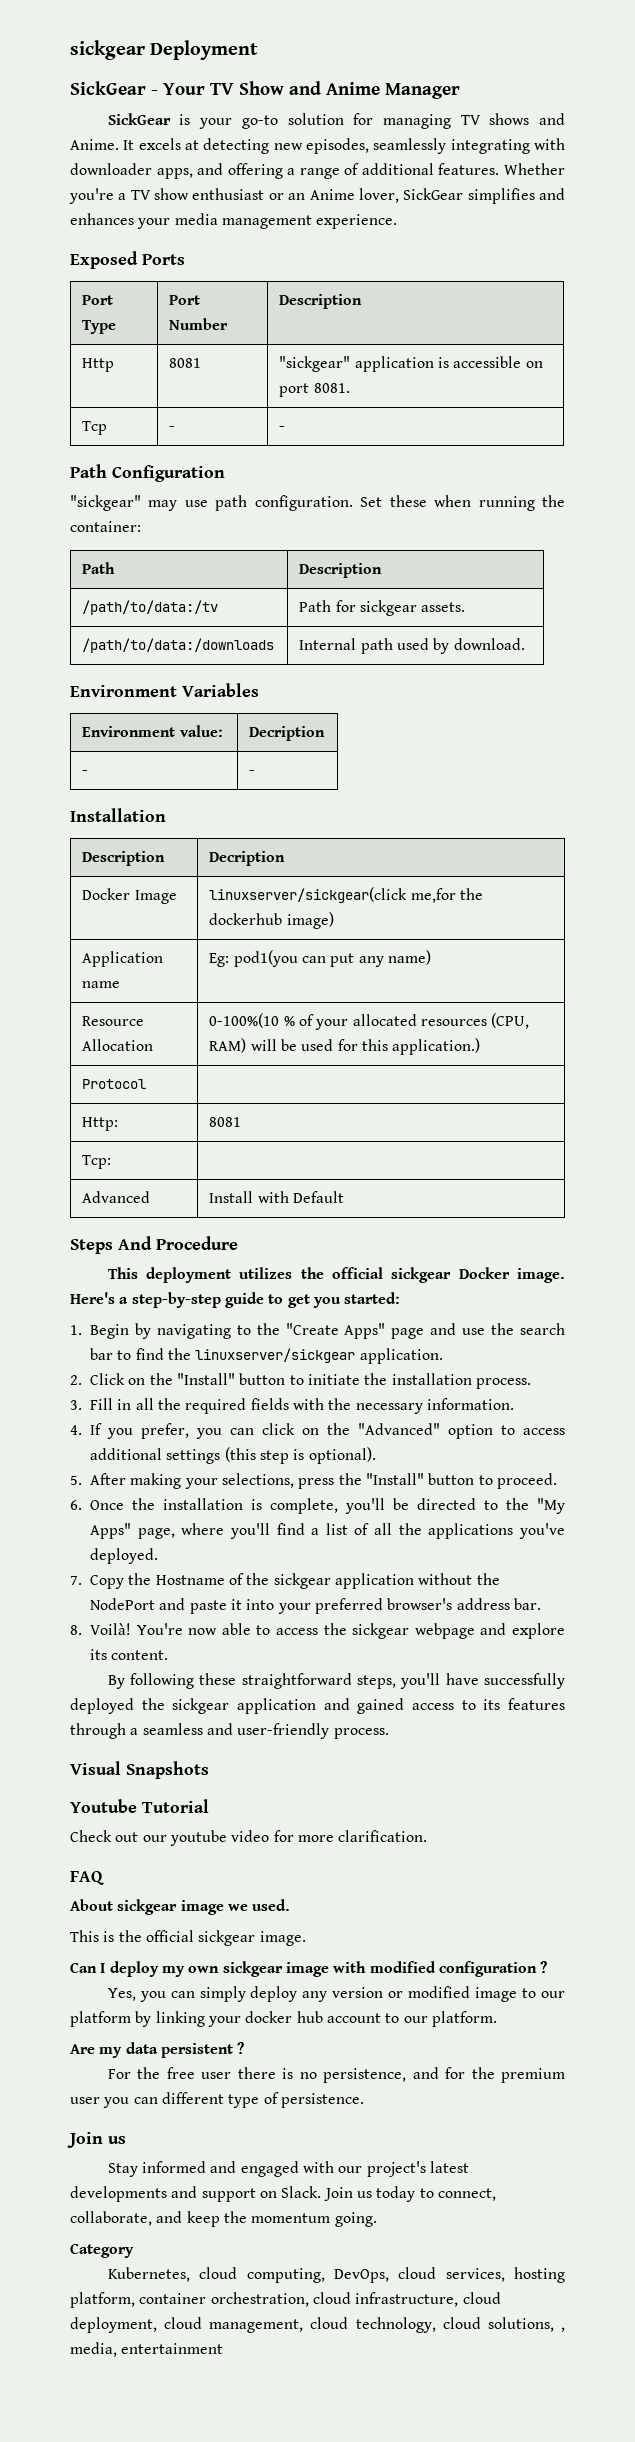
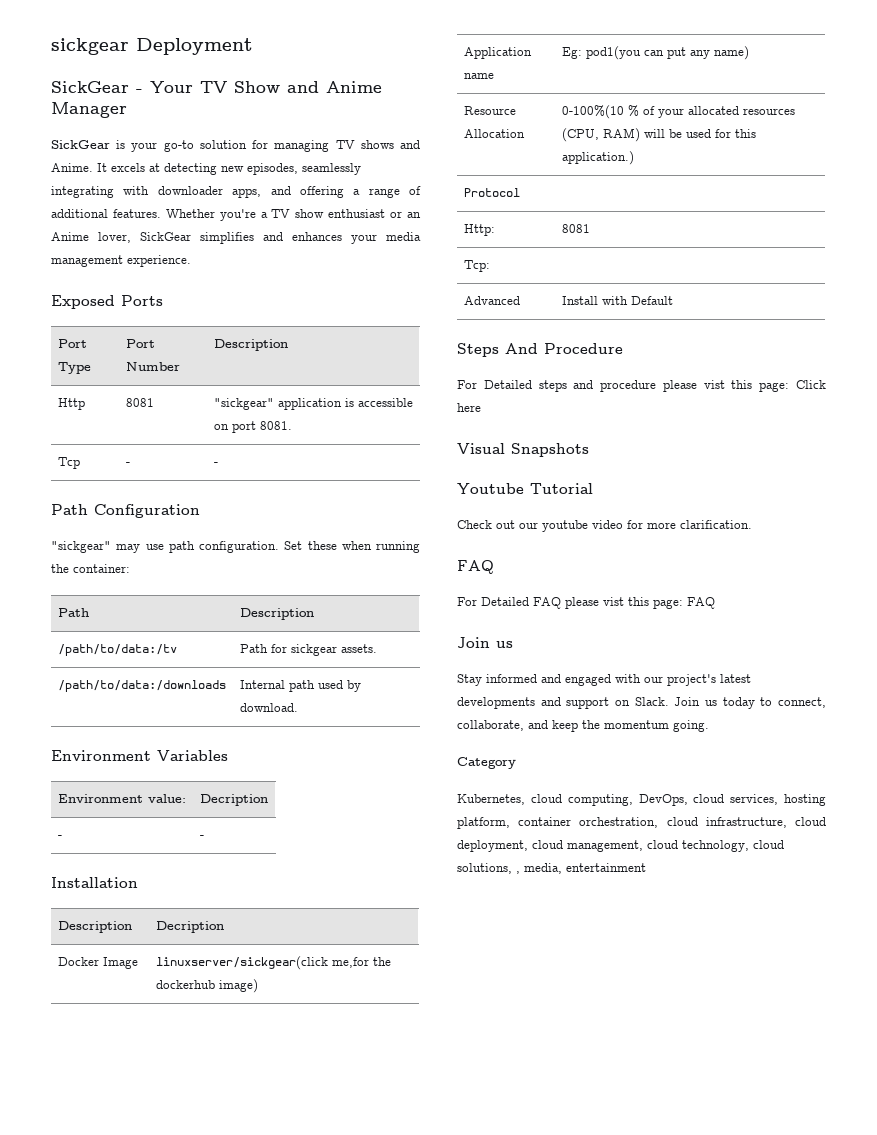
- This deployment utilizes the official sickgear Docker image. Here's a step-by-step guide to get you started:
- 1. Begin by navigating to the "Create Apps" page and use the search bar to find the linuxserver/sickgear application.
- 2. Click on the "Install" button to initiate the installation process.
- 3. Fill in all the required fields with the necessary information.
- 4. If you prefer, you can click on the "Advanced" option to access additional settings (this step is optional).
- 5. After making your selections, press the "Install" button to proceed.
- 6. Once the installation is complete, you'll be directed to the "My Apps" page, where you'll find a list of all the applications you've deployed.
- 7. Copy the Hostname of the sickgear application without the NodePort and paste it into your preferred browser's address bar.
- 8. Voilà! You're now able to access the sickgear webpage and explore its content.
- By following these straightforward steps, you'll have successfully deployed the sickgear application and gained access to its features through a seamless and user-friendly process.
+ For Detailed steps and procedure please vist this page: Click here
- About sickgear image we used.
- This is the official sickgear image.
- Can I deploy my own sickgear image with modified configuration ?
- Yes, you can simply deploy any version or modified image to our platform by linking your docker hub account to our platform.
- Are my data persistent ?
- For the free user there is no persistence, and for the premium user you can different type of persistence.
+ For Detailed FAQ please vist this page: FAQ

